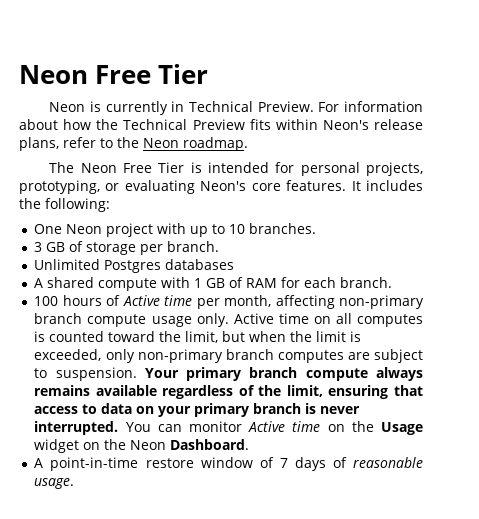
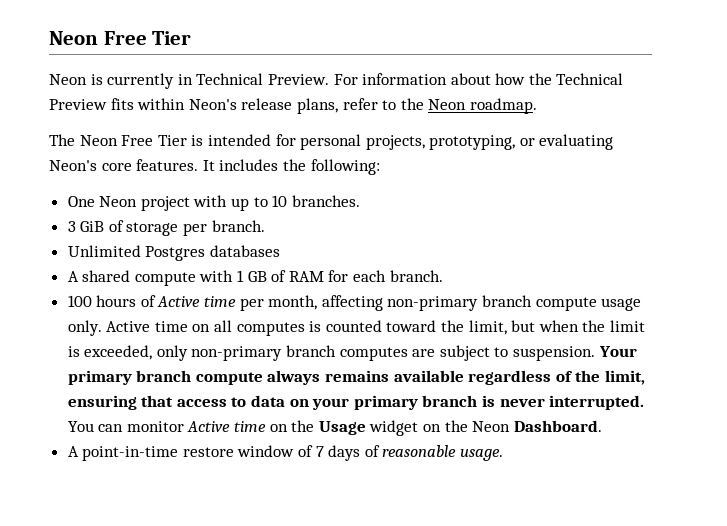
- 3 GB of storage per branch.
+ 3 GiB of storage per branch.

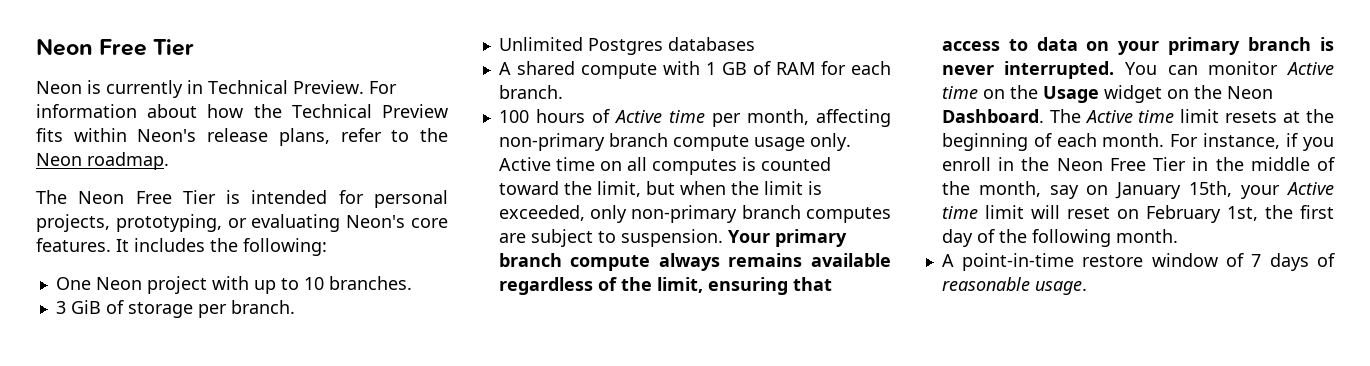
+ The Active time limit resets at the beginning of each month. For instance, if you enroll in the Neon Free Tier in the middle of the month, say on January 15th, your Active time limit will reset on February 1st, the first day of the following month.

